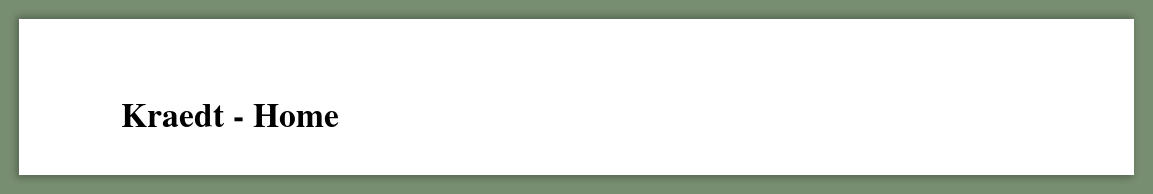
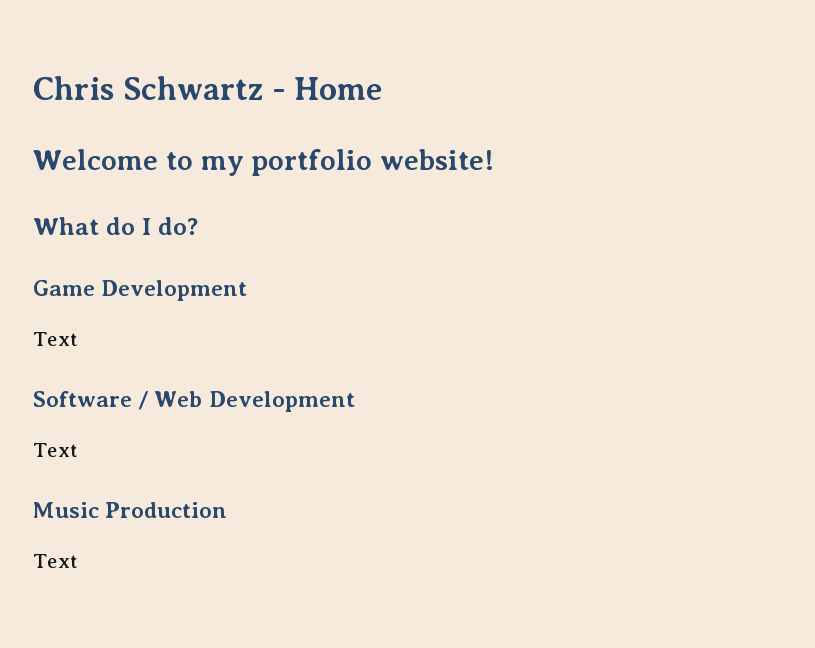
- Kraedt - Home
+ Chris Schwartz - Home
+ Welcome to my portfolio website!
+ What do I do?
+ Game Development
+ Text
+ Software / Web Development
+ Text
+ Music Production
+ Text

